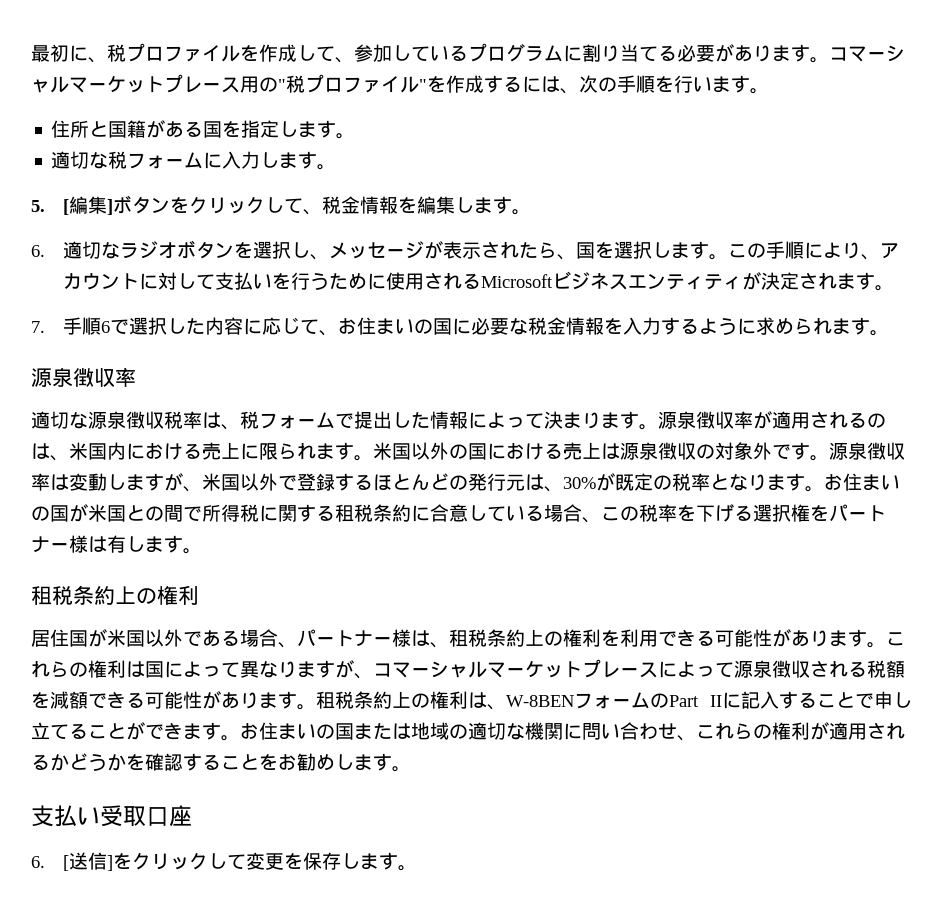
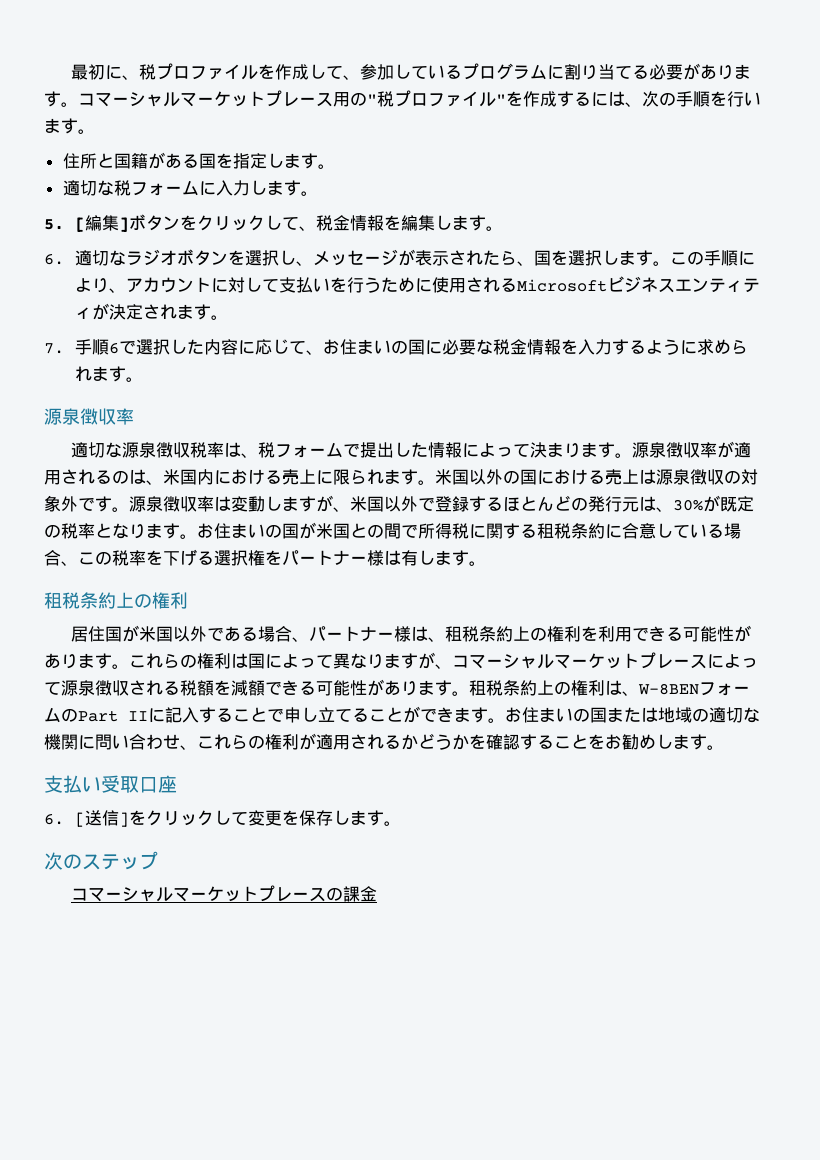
+ 次のステップ
+ コマーシャルマーケットプレースの課金

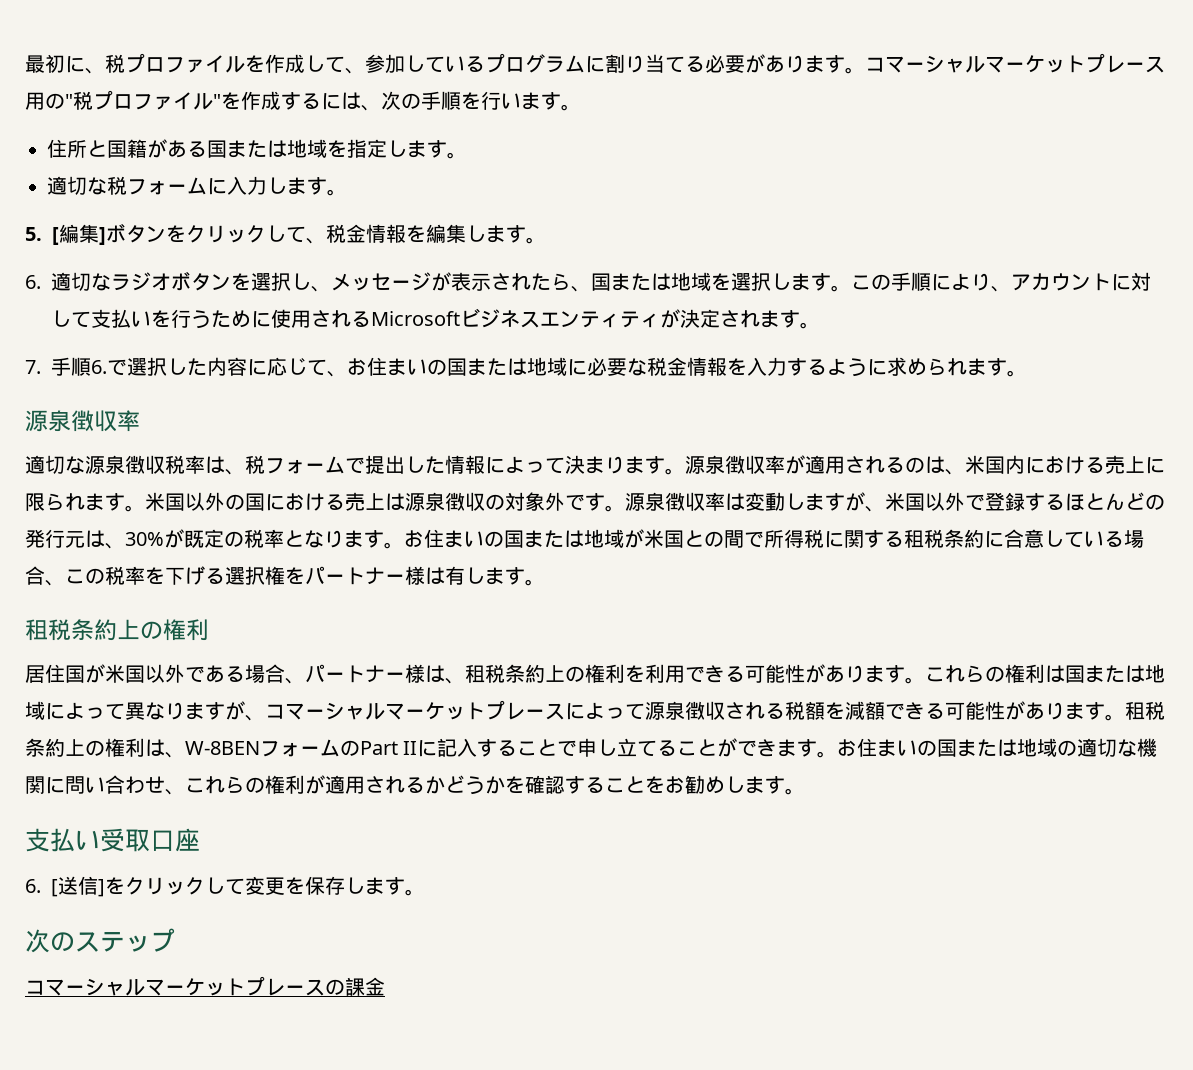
- 住所と国籍がある国を指定します。
+ 住所と国籍がある国または地域を指定します。
- 6.適切なラジオボタンを選択し、メッセージが表示されたら、国を選択します。
+ 6.適切なラジオボタンを選択し、メッセージが表示されたら、国または地域を選択します。
- 7.手順6で選択した内容に応じて、お住まいの国に必要な税金情報を入力するように求められます。
+ 7.手順6.で選択した内容に応じて、お住まいの国または地域に必要な税金情報を入力するように求められます。
- お住まいの国が米国との間で所得税に関する租税条約に合意している場合、この税率を下げる選択権をパートナー様は有します。
+ お住まいの国または地域が米国との間で所得税に関する租税条約に合意している場合、この税率を下げる選択権をパートナー様は有します。
- これらの権利は国によって異なりますが、コマーシャルマーケットプレースによって源泉徴収される税額を減額できる可能性があります。
+ これらの権利は国または地域によって異なりますが、コマーシャルマーケットプレースによって源泉徴収される税額を減額できる可能性があります。

